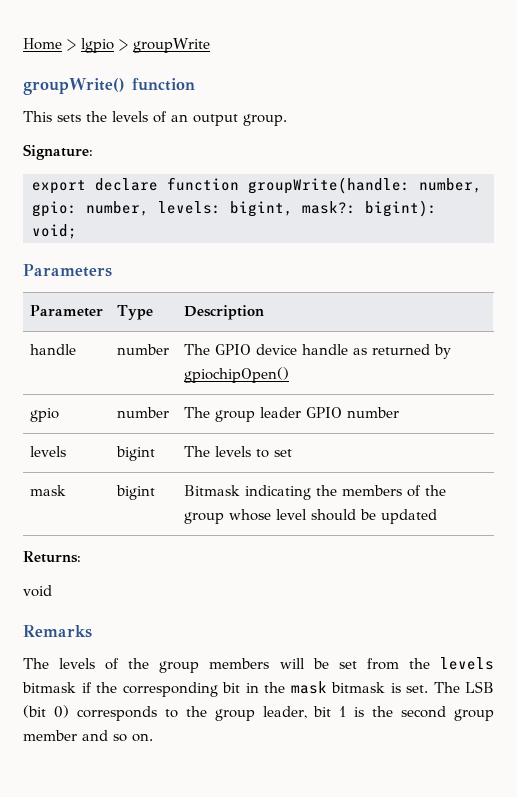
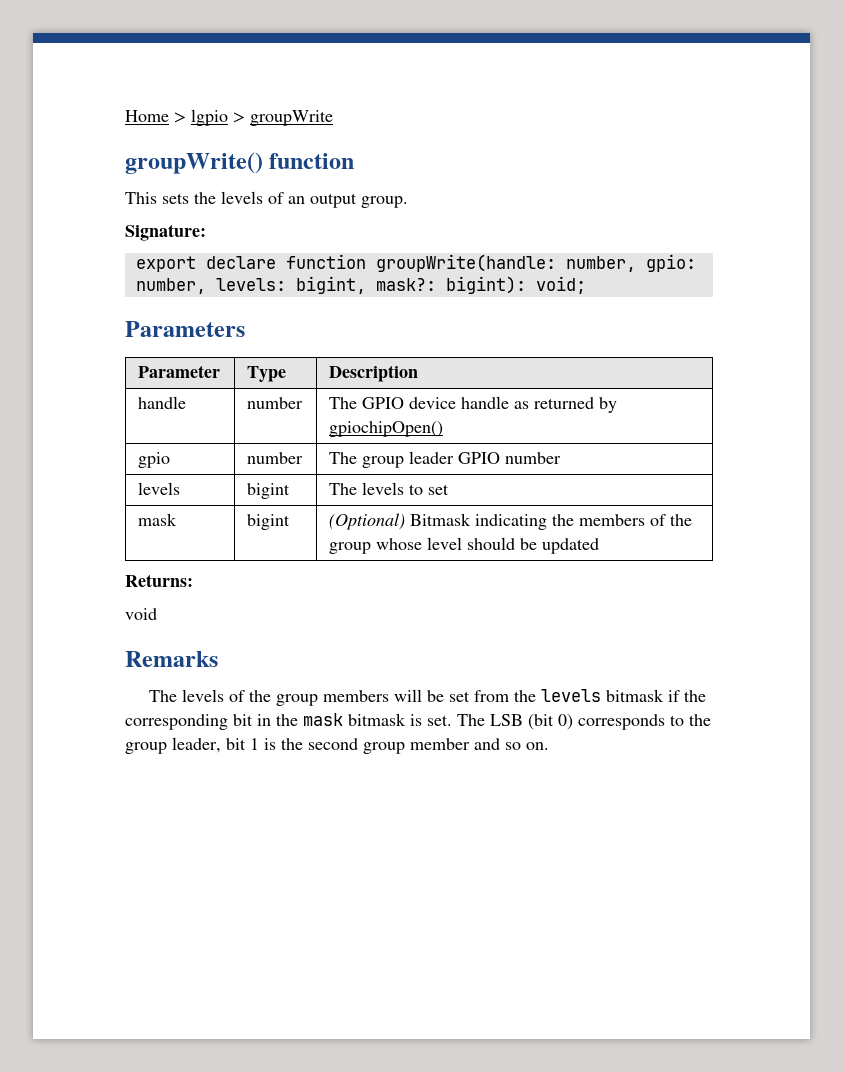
- mask | bigint | Bitmask indicating the members of the group whose level should be updated
+ mask | bigint | (Optional) Bitmask indicating the members of the group whose level should be updated

